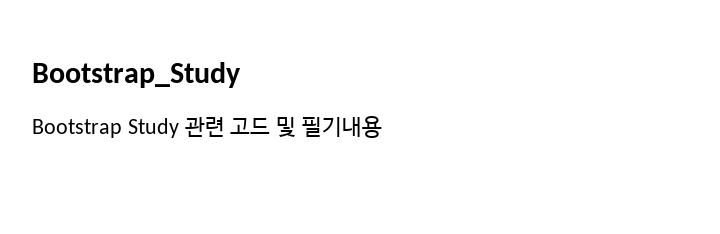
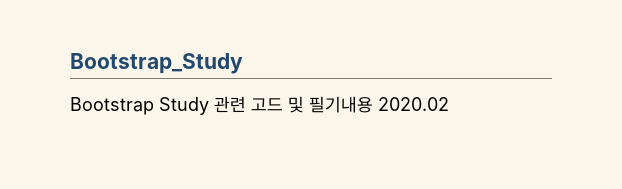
- Bootstrap Study 관련 고드 및 필기내용
+ Bootstrap Study 관련 고드 및 필기내용 2020.02

